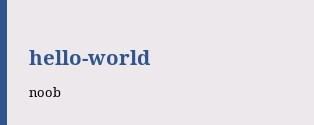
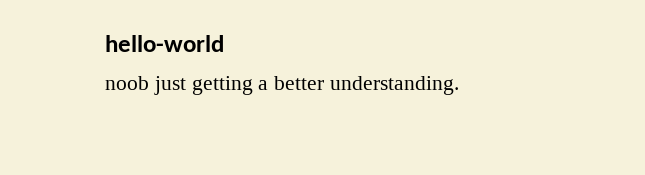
- noob
+ noob just getting a better understanding.

